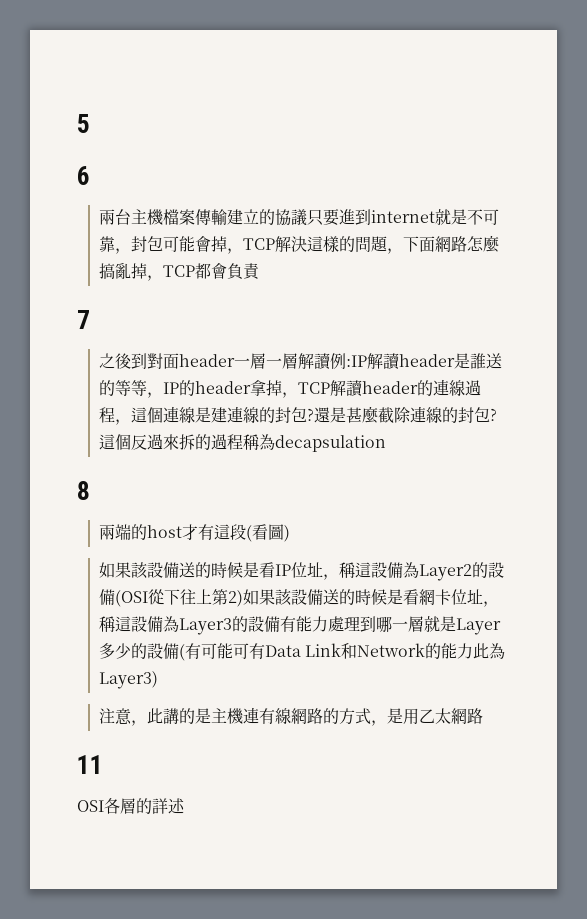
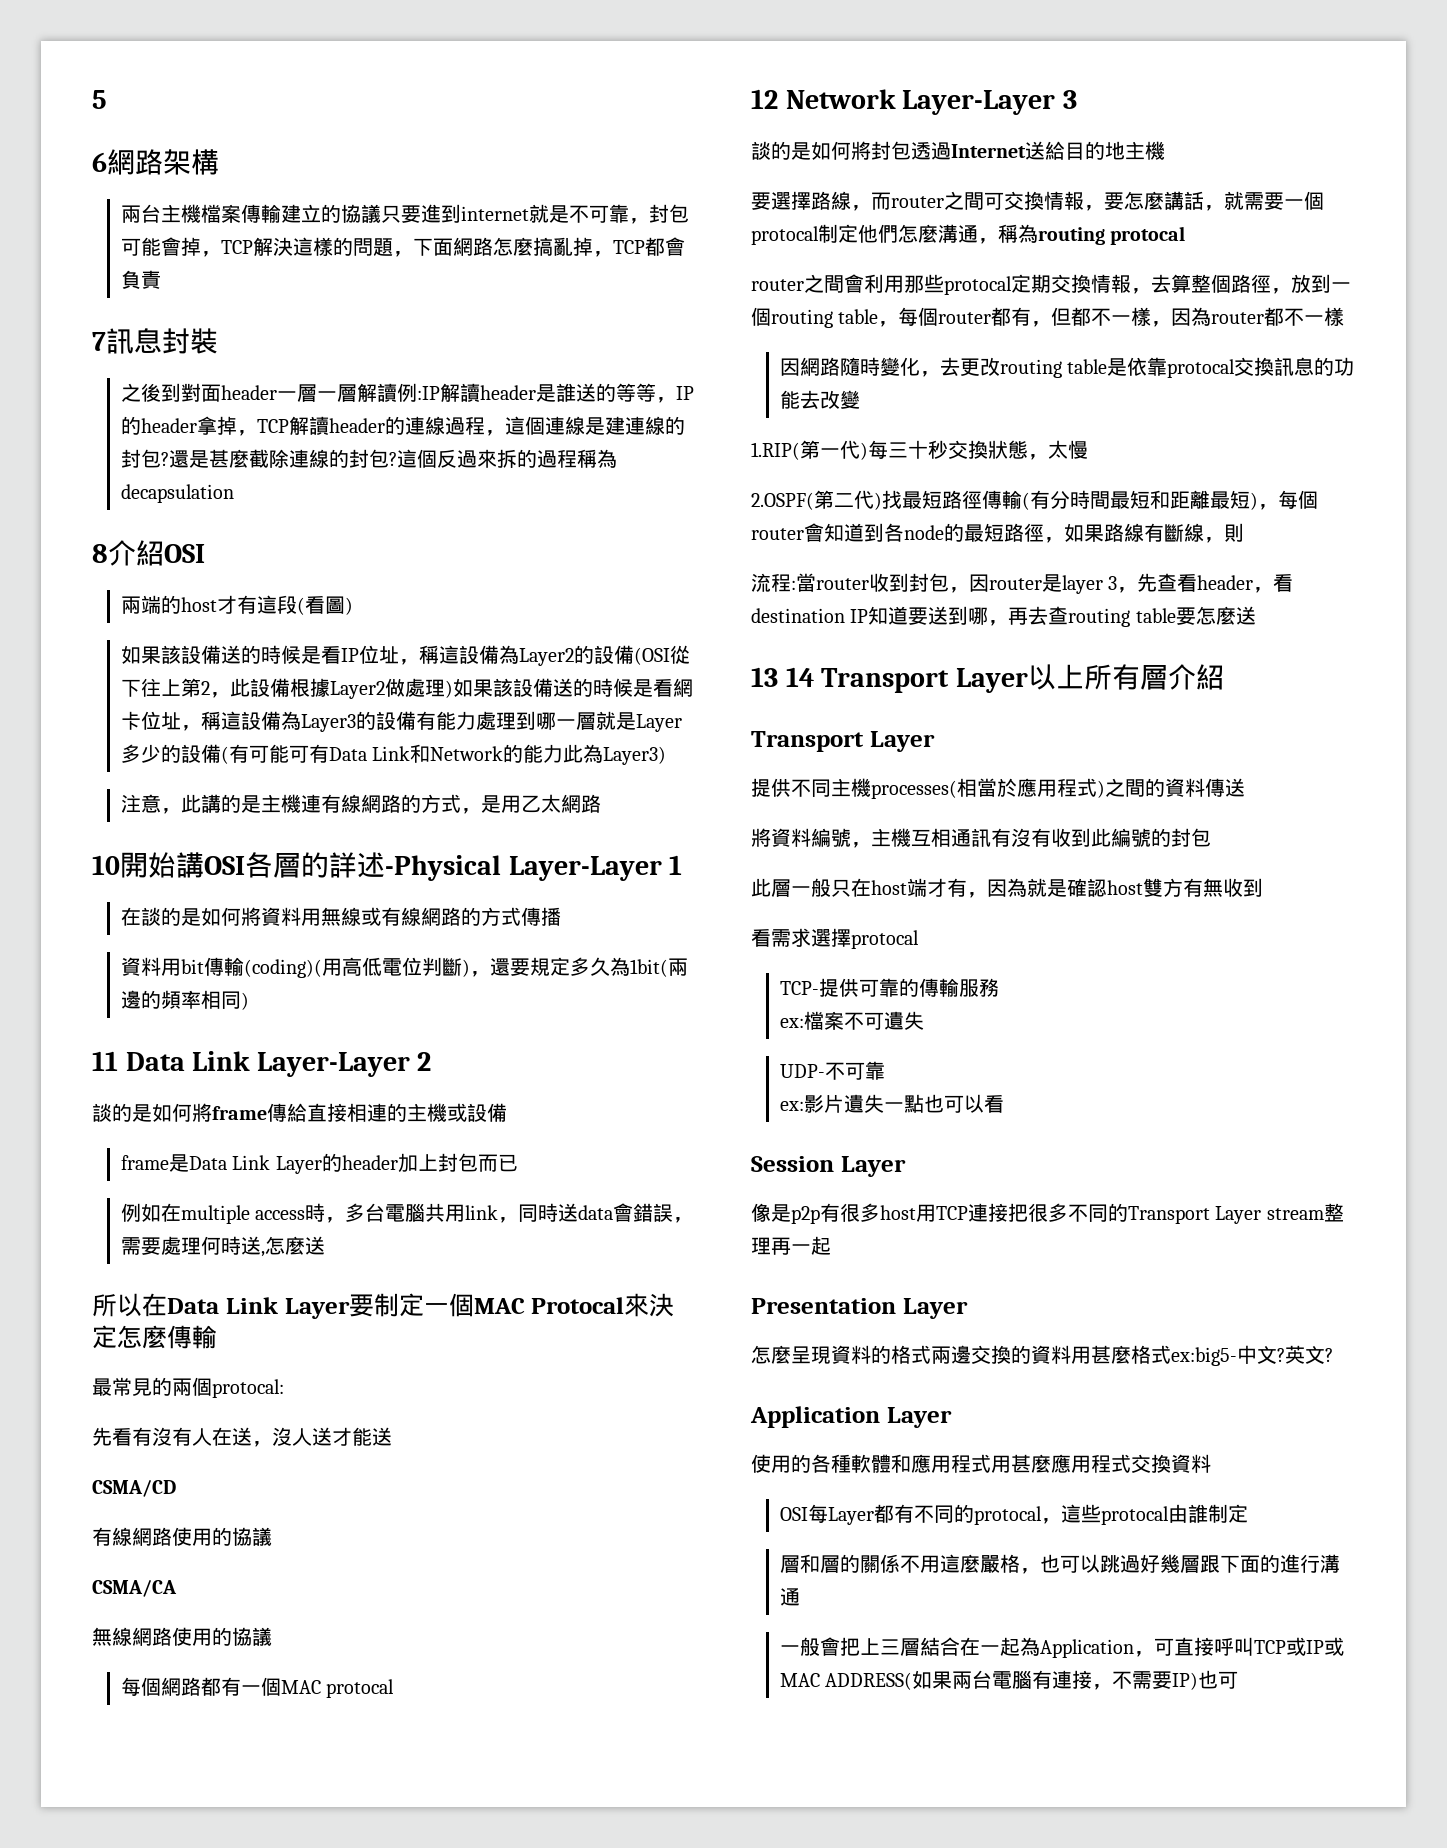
- 6
+ 6網路架構
- 7
+ 7訊息封裝
- 8
+ 8介紹OSI
- 如果該設備送的時候是看IP位址，稱這設備為Layer2的設備(OSI從下往上第2)如果該設備送的時候是看網卡位址，稱這設備為Layer3的設備有能力處理到哪一層就是Layer多少的設備(有可能可有Data Link和Network的能力此為Layer3)
+ 如果該設備送的時候是看IP位址，稱這設備為Layer2的設備(OSI從下往上第2，此設備根據Layer2做處理)如果該設備送的時候是看網卡位址，稱這設備為Layer3的設備有能力處理到哪一層就是Layer多少的設備(有可能可有Data Link和Network的能力此為Layer3)
- 11
- OSI各層的詳述
+ 10開始講OSI各層的詳述-Physical Layer-Layer 1
+ 在談的是如何將資料用無線或有線網路的方式傳播
+ 資料用bit傳輸(coding)(用高低電位判斷)，還要規定多久為1bit(兩邊的頻率相同)
+ 11 Data Link Layer-Layer 2
+ 談的是如何將frame傳給直接相連的主機或設備
+ frame是Data Link Layer的header加上封包而已
+ 例如在multiple access時，多台電腦共用link，同時送data會錯誤，需要處理何時送,怎麼送
+ 所以在Data Link Layer要制定一個MAC Protocal來決定怎麼傳輸
+ 最常見的兩個protocal:
+ 先看有沒有人在送，沒人送才能送
+ CSMA/CD
+ 有線網路使用的協議
+ CSMA/CA
+ 無線網路使用的協議
+ 每個網路都有一個MAC protocal
+ 12 Network Layer-Layer 3
+ 談的是如何將封包透過Internet送給目的地主機
+ 要選擇路線，而router之間可交換情報，要怎麼講話，就需要一個protocal制定他們怎麼溝通，稱為routing protocal
+ router之間會利用那些protocal定期交換情報，去算整個路徑，放到一個routing table，每個router都有，但都不一樣，因為router都不一樣
+ 因網路隨時變化，去更改routing table是依靠protocal交換訊息的功能去改變
+ 1.RIP(第一代)每三十秒交換狀態，太慢
+ 2.OSPF(第二代)找最短路徑傳輸(有分時間最短和距離最短)，每個router會知道到各node的最短路徑，如果路線有斷線，則
+ 流程:當router收到封包，因router是layer 3，先查看header，看destination IP知道要送到哪，再去查routing table要怎麼送
+ 13 14 Transport Layer以上所有層介紹
+ Transport Layer
+ 提供不同主機processes(相當於應用程式)之間的資料傳送
+ 將資料編號，主機互相通訊有沒有收到此編號的封包
+ 此層一般只在host端才有，因為就是確認host雙方有無收到
+ 看需求選擇protocal
+ TCP-提供可靠的傳輸服務
+ ex:檔案不可遺失
+ UDP-不可靠
+ ex:影片遺失一點也可以看
+ Session Layer
+ 像是p2p有很多host用TCP連接把很多不同的Transport Layer stream整理再一起
+ Presentation Layer
+ 怎麼呈現資料的格式兩邊交換的資料用甚麼格式ex:big5-中文?英文?
+ Application Layer
+ 使用的各種軟體和應用程式用甚麼應用程式交換資料
+ OSI每Layer都有不同的protocal，這些protocal由誰制定
+ 層和層的關係不用這麼嚴格，也可以跳過好幾層跟下面的進行溝通
+ 一般會把上三層結合在一起為Application，可直接呼叫TCP或IP或MAC ADDRESS(如果兩台電腦有連接，不需要IP)也可

